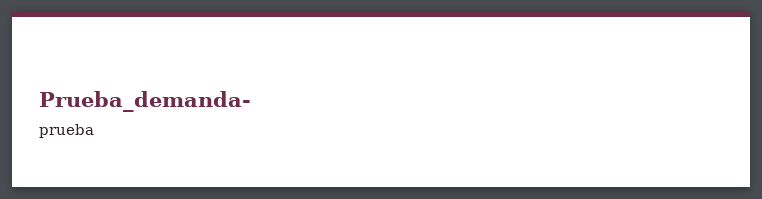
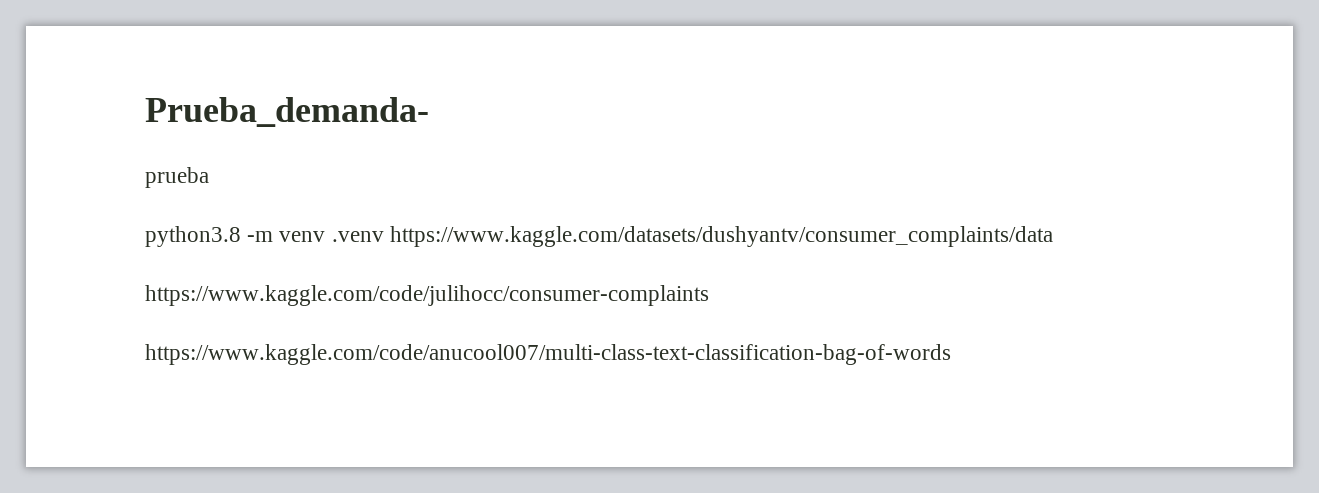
+ python3.8 -m venv .venv https://www.kaggle.com/datasets/dushyantv/consumer_complaints/data
+ https://www.kaggle.com/code/julihocc/consumer-complaints
+ https://www.kaggle.com/code/anucool007/multi-class-text-classification-bag-of-words

